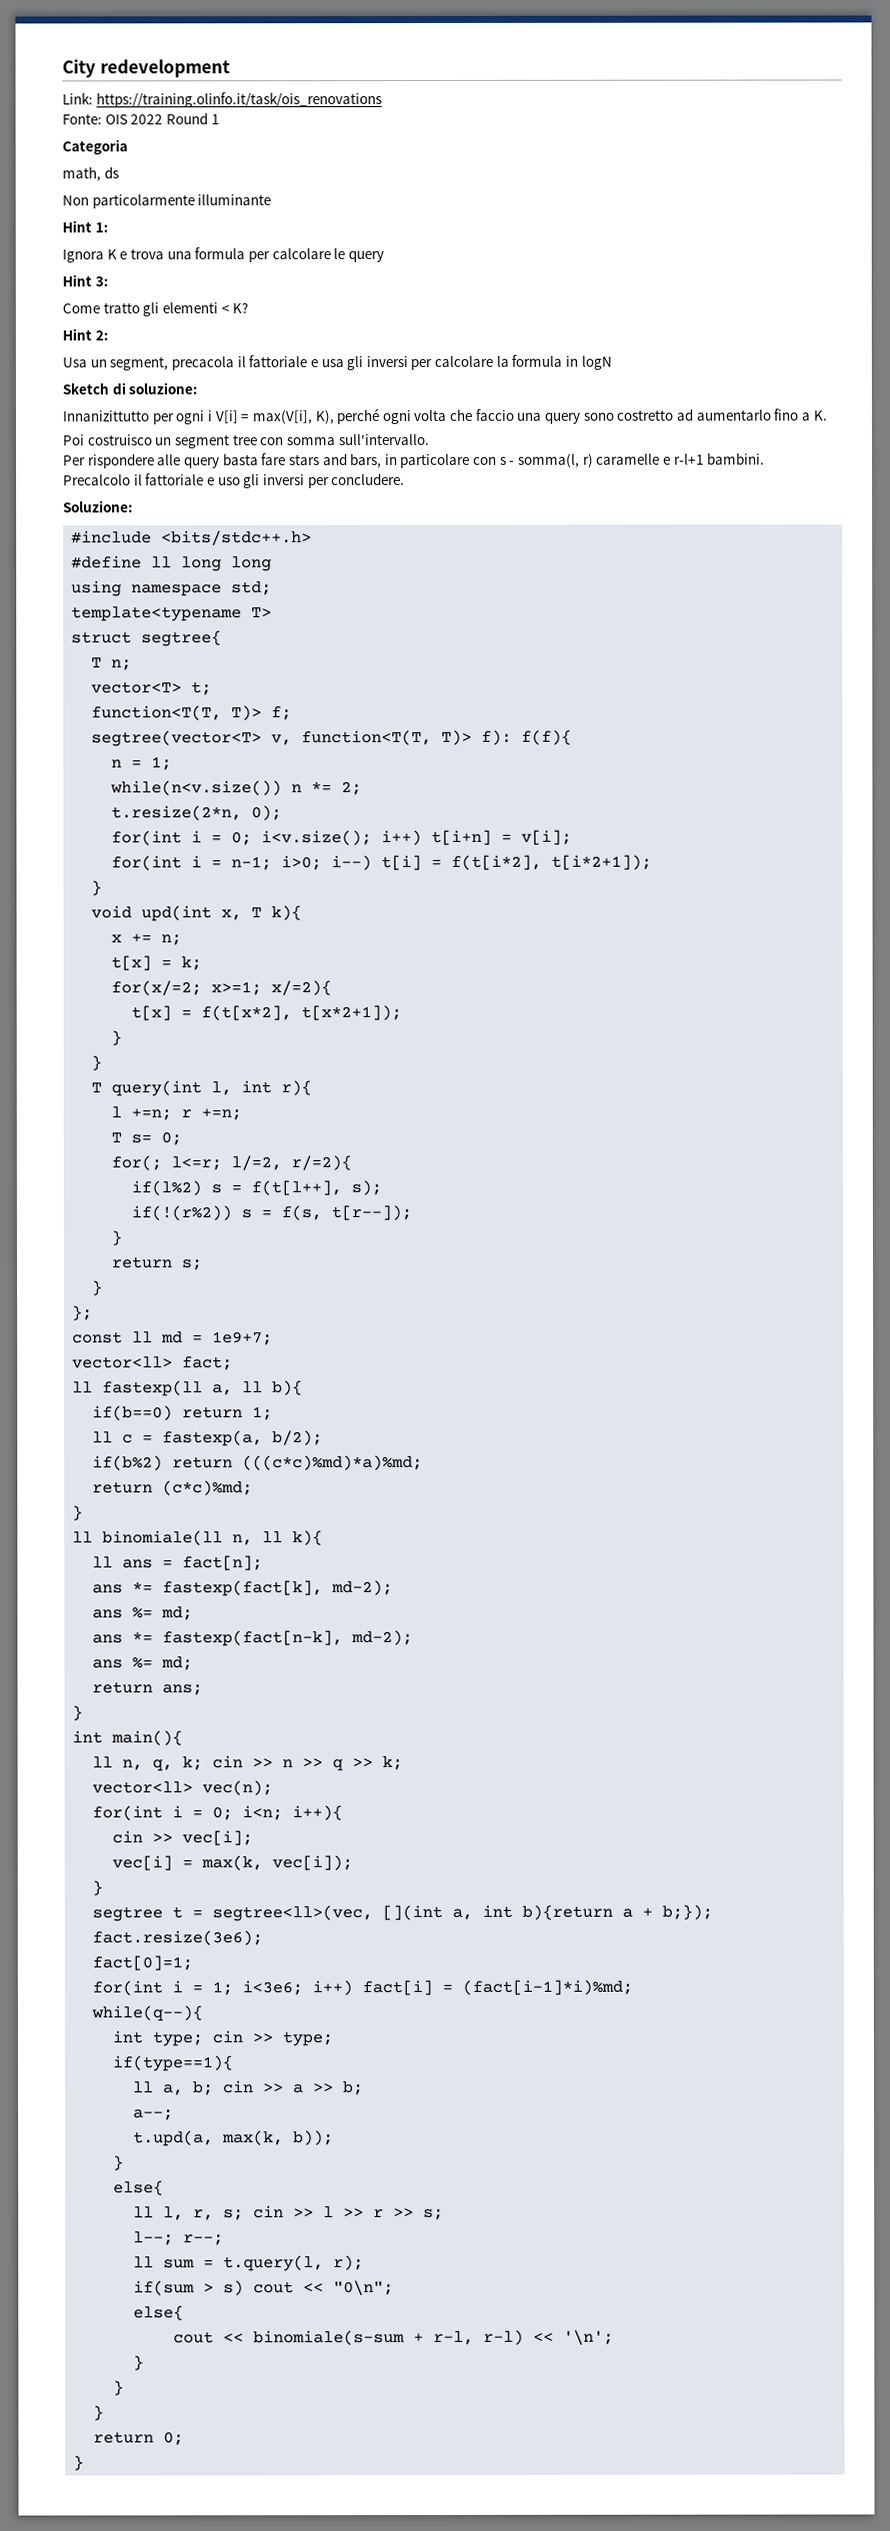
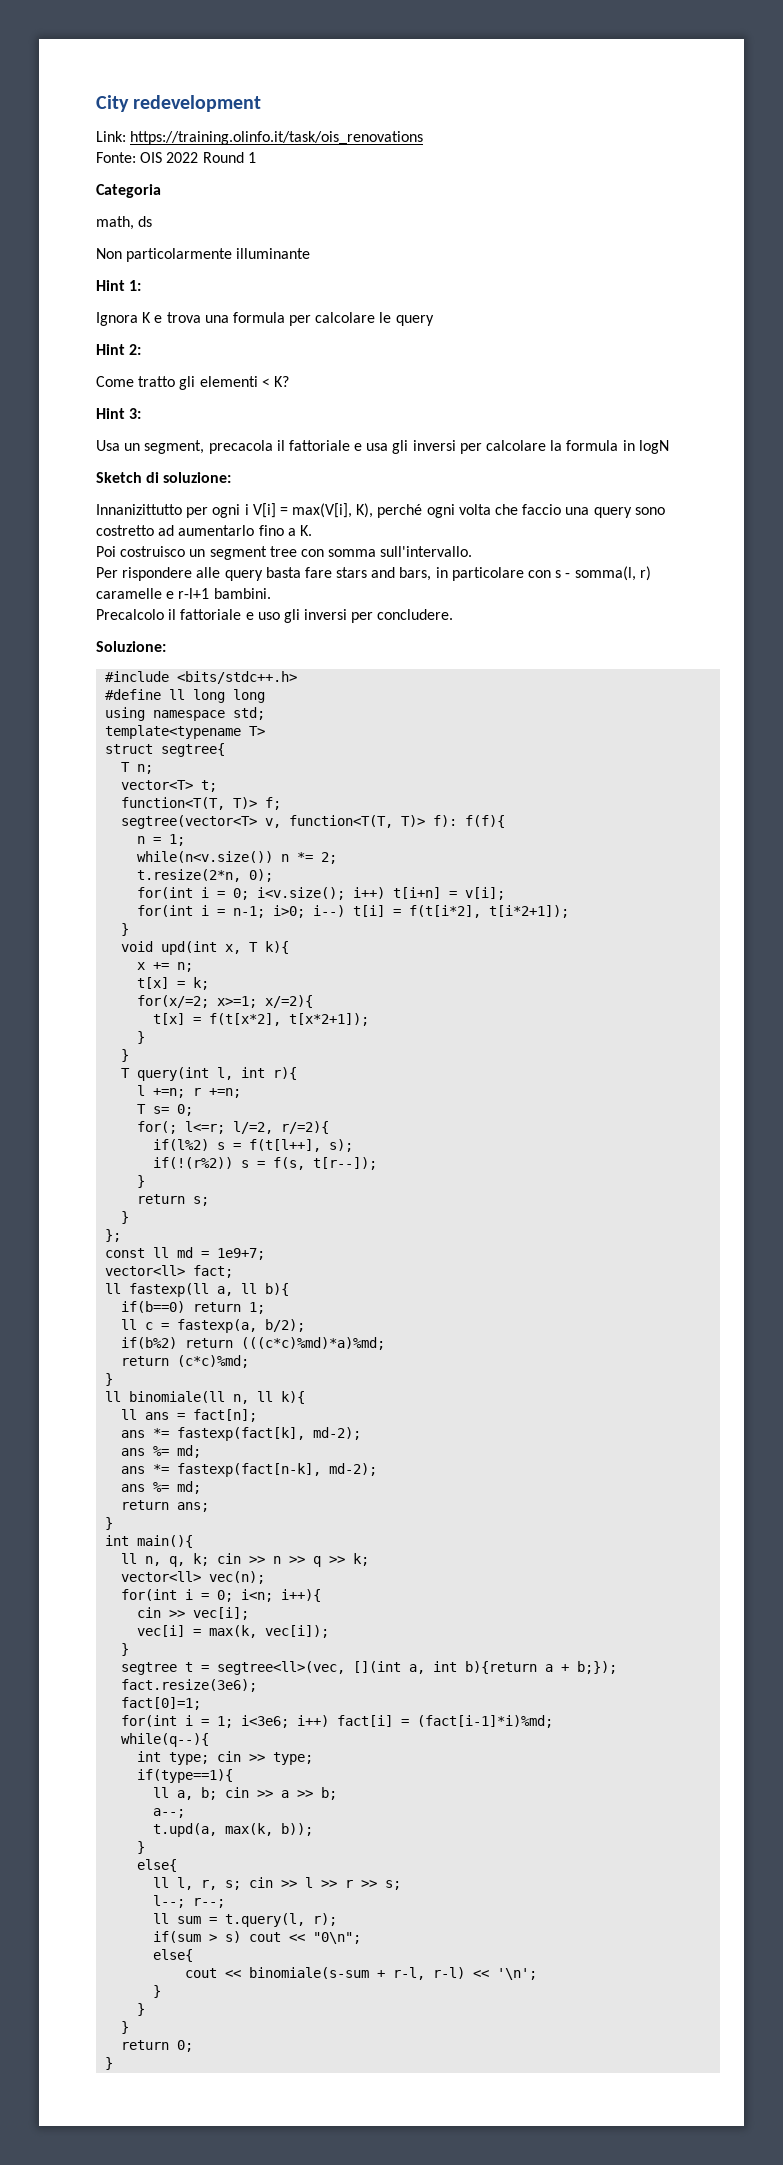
- Hint 3:
+ Hint 2:
- Hint 2:
+ Hint 3:

